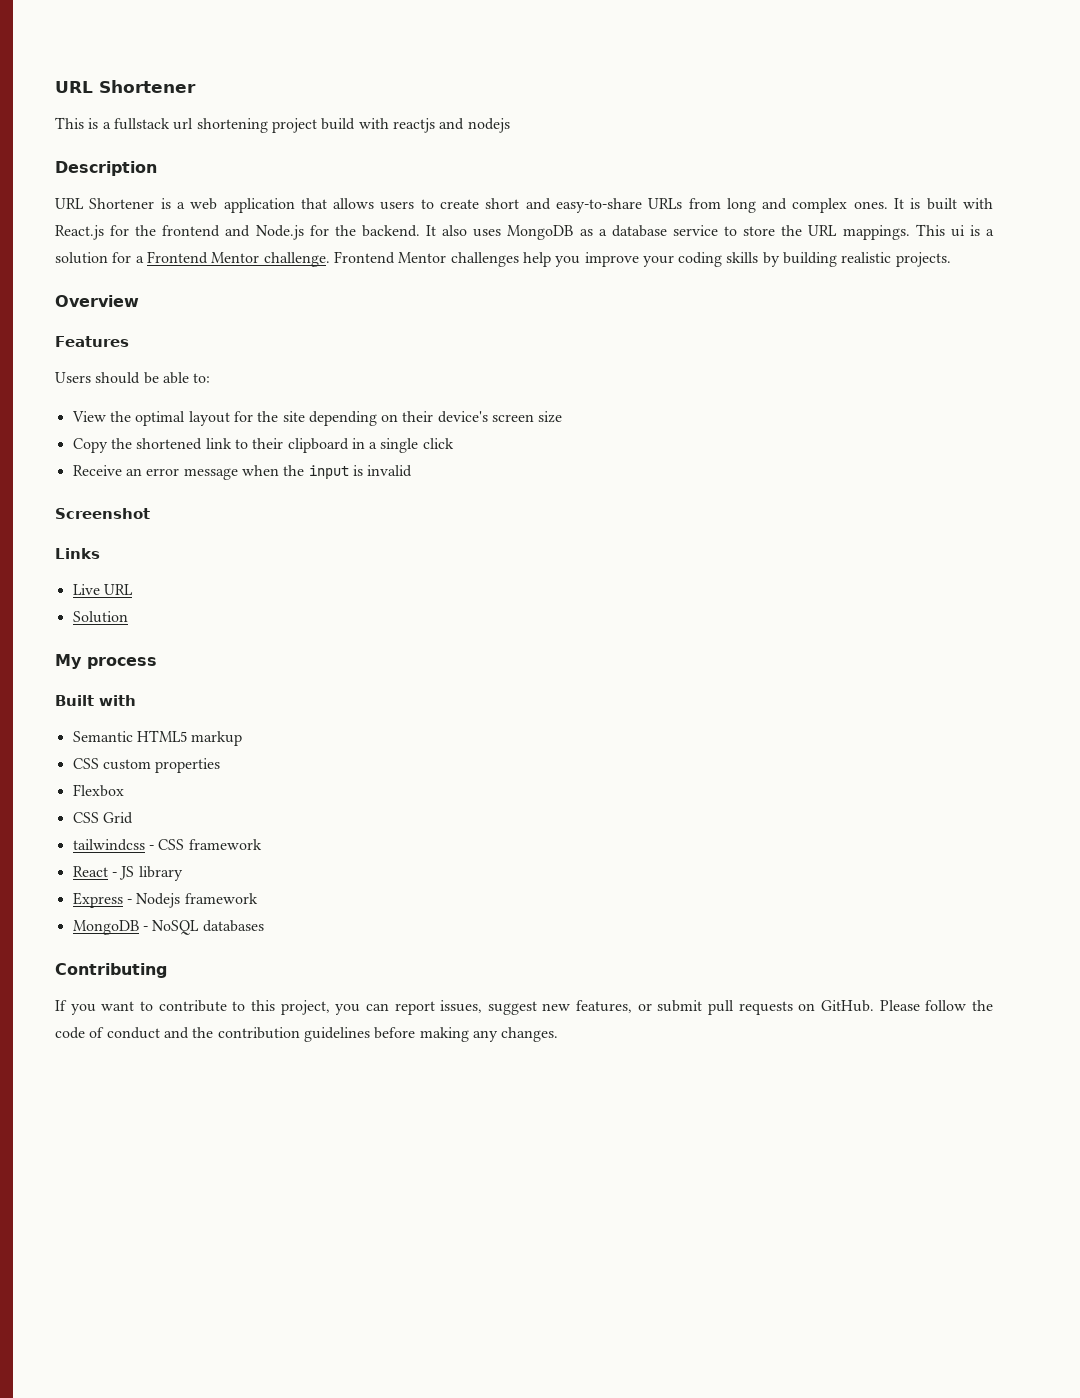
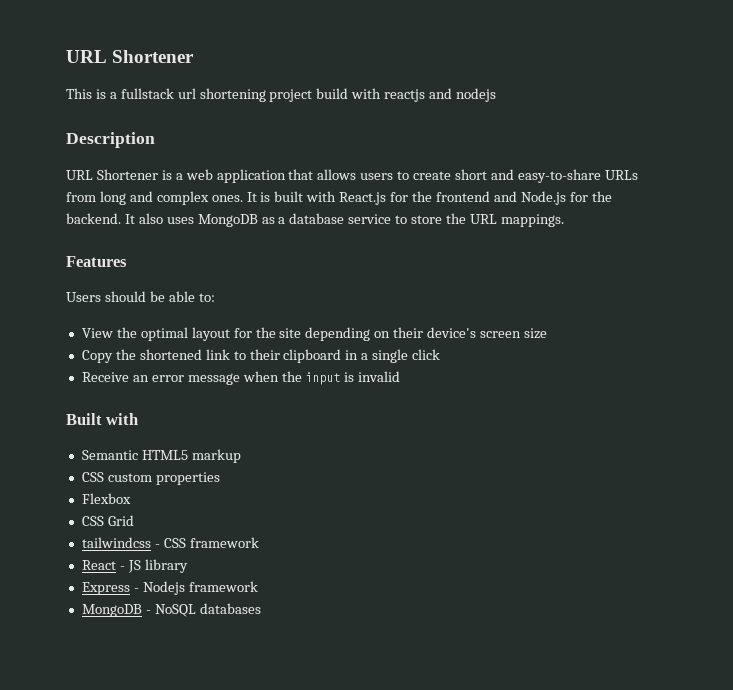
- This ui is a solution for a Frontend Mentor challenge. Frontend Mentor challenges help you improve your coding skills by building realistic projects.
- Overview
- Screenshot
- Links
- Live URL
- Solution
- My process
- Contributing
- If you want to contribute to this project, you can report issues, suggest new features, or submit pull requests on GitHub. Please follow the code of conduct and the contribution guidelines before making any changes.

